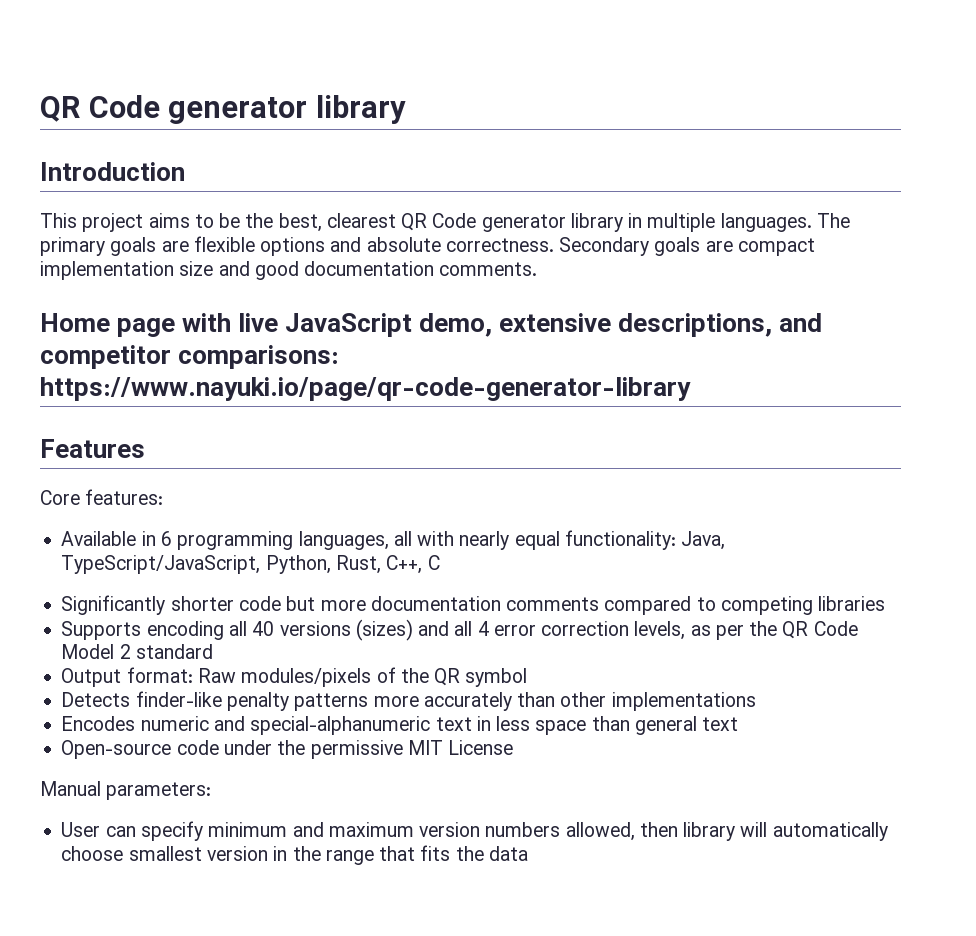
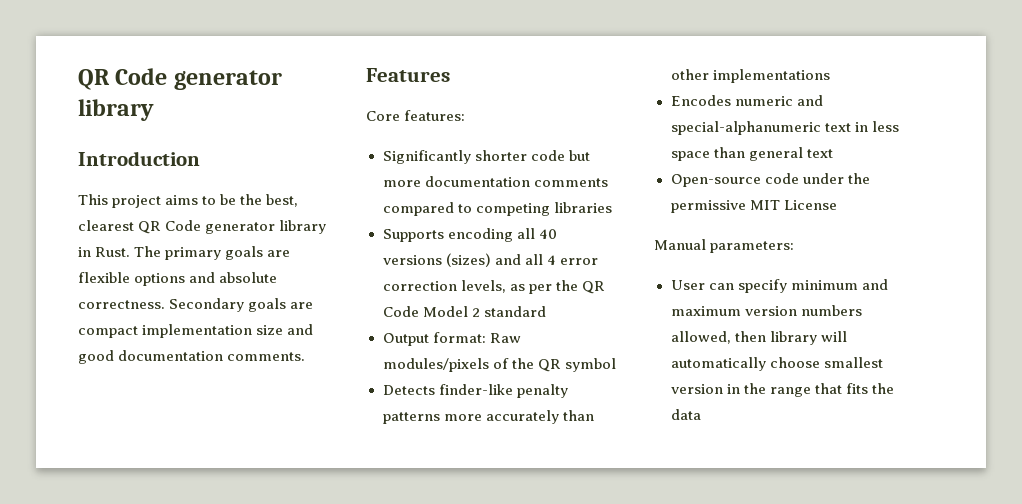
- This project aims to be the best, clearest QR Code generator library in multiple languages.
+ This project aims to be the best, clearest QR Code generator library in Rust.
- Home page with live JavaScript demo, extensive descriptions, and competitor comparisons: https://www.nayuki.io/page/qr-code-generator-library
  Features
  Core features:
- Available in 6 programming languages, all with nearly equal functionality: Java, TypeScript/JavaScript, Python, Rust, C++, C

